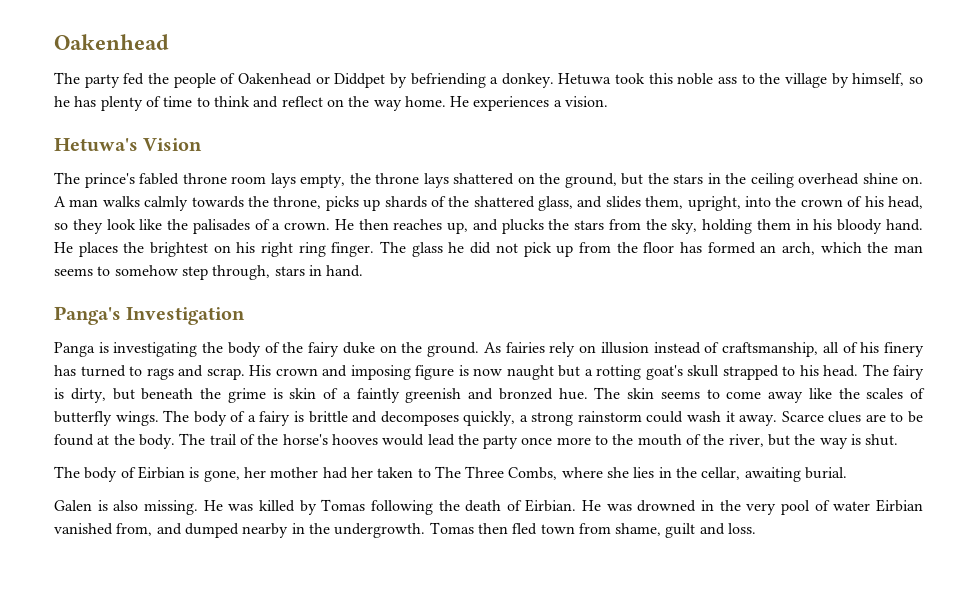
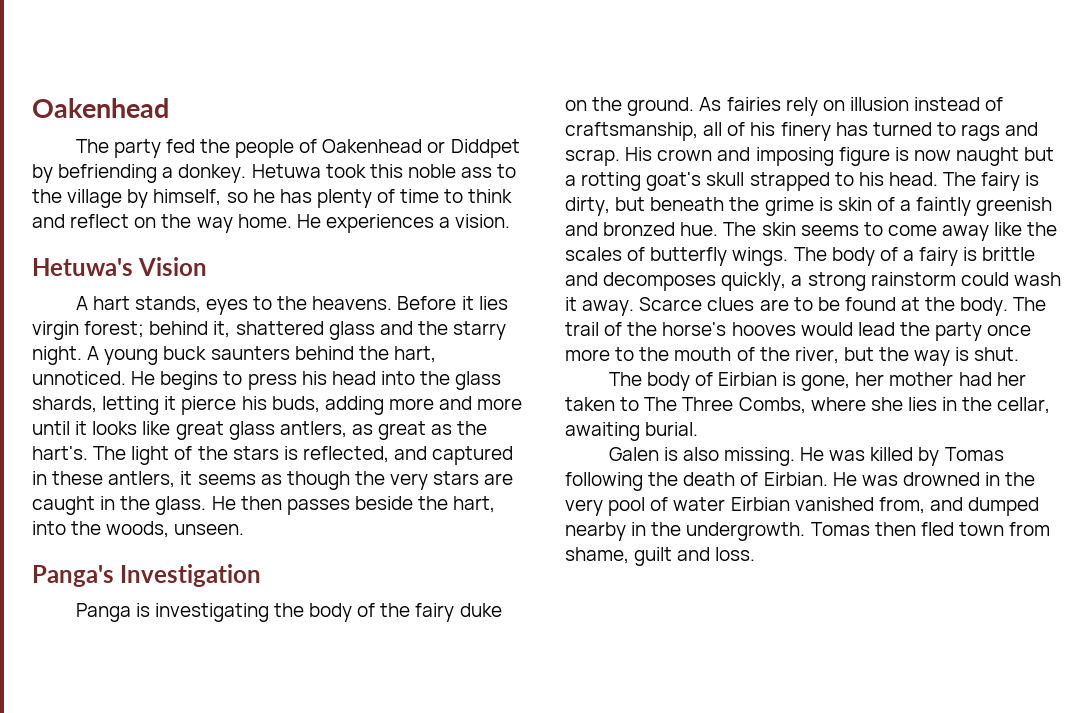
- The prince's fabled throne room lays empty, the throne lays shattered on the ground, but the stars in the ceiling overhead shine on. A man walks calmly towards the throne, picks up shards of the shattered glass, and slides them, upright, into the crown of his head, so they look like the palisades of a crown. He then reaches up, and plucks the stars from the sky, holding them in his bloody hand. He places the brightest on his right ring finger. The glass he did not pick up from the floor has formed an arch, which the man seems to somehow step through, stars in hand.
+ A hart stands, eyes to the heavens. Before it lies virgin forest; behind it, shattered glass and the starry night. A young buck saunters behind the hart, unnoticed. He begins to press his head into the glass shards, letting it pierce his buds, adding more and more until it looks like great glass antlers, as great as the hart's. The light of the stars is reflected, and captured in these antlers, it seems as though the very stars are caught in the glass. He then passes beside the hart, into the woods, unseen.

